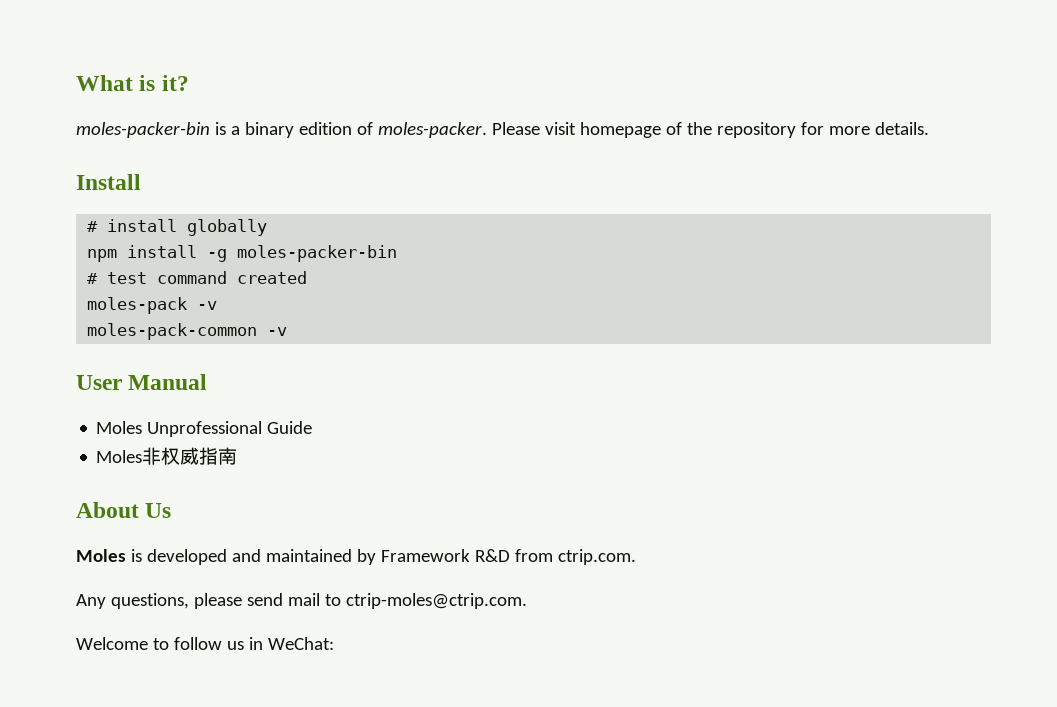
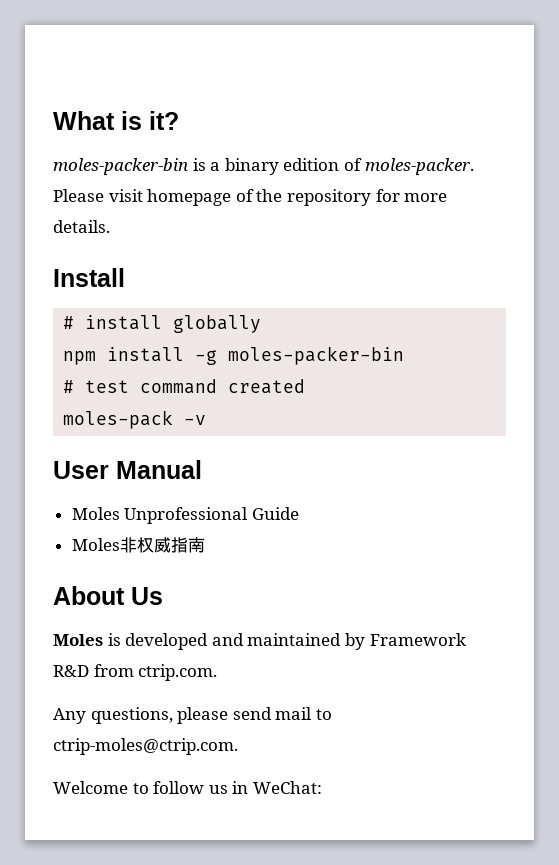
- moles-pack-common -v

